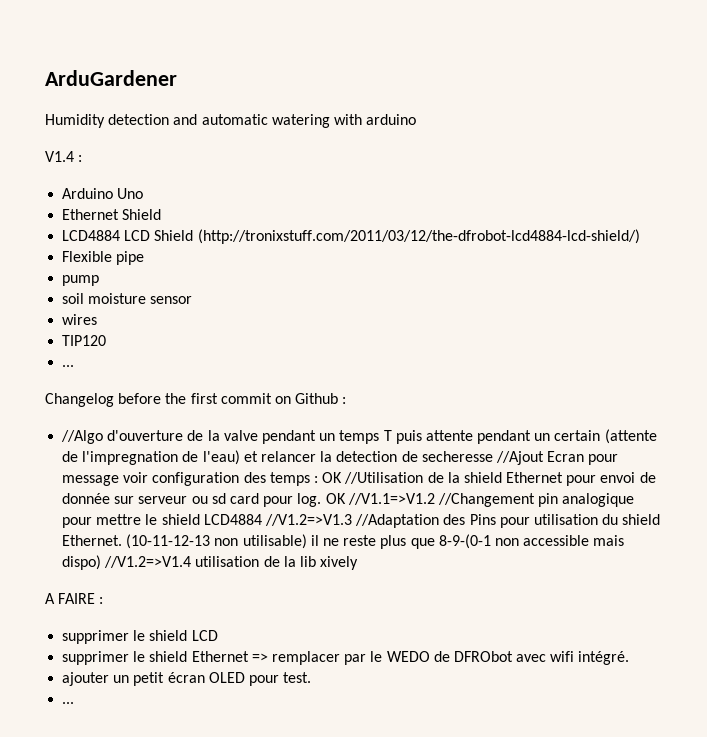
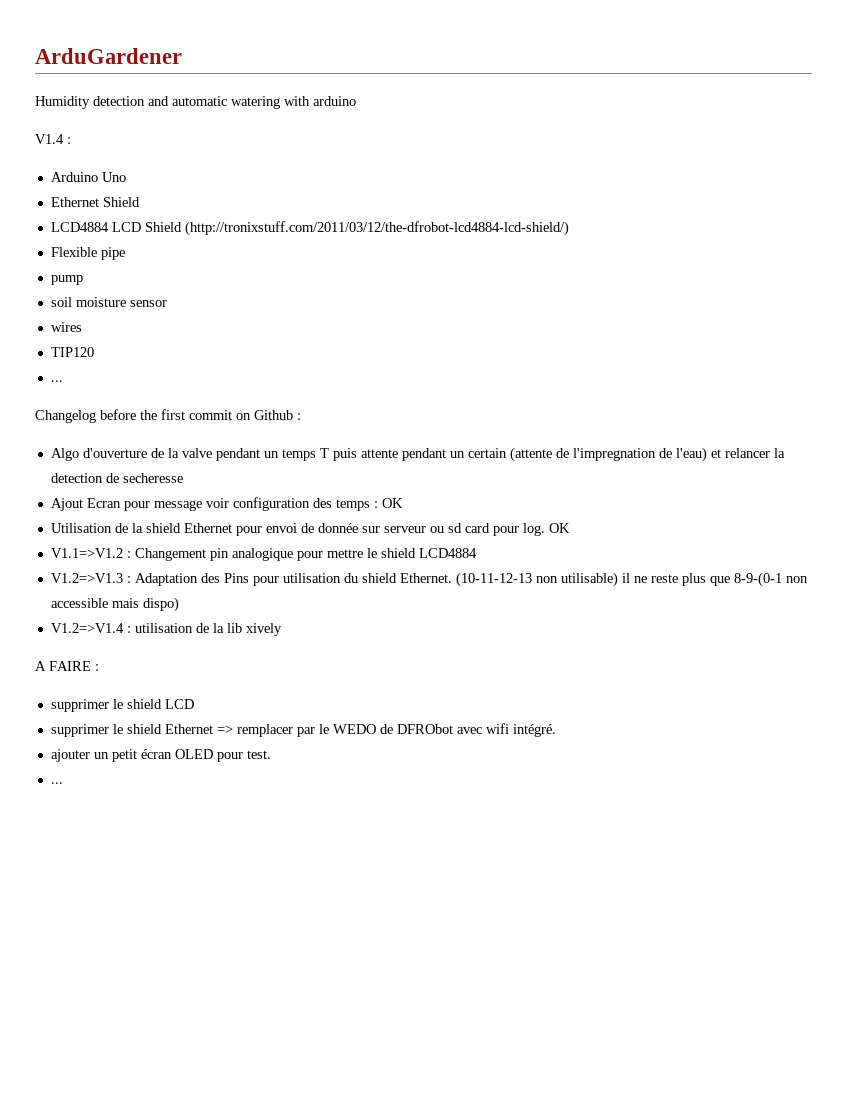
- //Algo d'ouverture de la valve pendant un temps T puis attente pendant un certain (attente de l'impregnation de l'eau) et relancer la detection de secheresse //Ajout Ecran pour message voir configuration des temps : OK //Utilisation de la shield Ethernet pour envoi de donnée sur serveur ou sd card pour log. OK //V1.1=>V1.2 //Changement pin analogique pour mettre le shield LCD4884 //V1.2=>V1.3 //Adaptation des Pins pour utilisation du shield Ethernet.
+ Algo d'ouverture de la valve pendant un temps T puis attente pendant un certain (attente de l'impregnation de l'eau) et relancer la detection de secheresse
+ Ajout Ecran pour message voir configuration des temps : OK
+ Utilisation de la shield Ethernet pour envoi de donnée sur serveur ou sd card pour log. OK
+ V1.1=>V1.2 : Changement pin analogique pour mettre le shield LCD4884
+ V1.2=>V1.3 : Adaptation des Pins pour utilisation du shield Ethernet.
- (10-11-12-13 non utilisable) il ne reste plus que 8-9-(0-1 non accessible mais dispo) //V1.2=>V1.4 utilisation de la lib xively
+ (10-11-12-13 non utilisable) il ne reste plus que 8-9-(0-1 non accessible mais dispo)
+ V1.2=>V1.4 : utilisation de la lib xively

